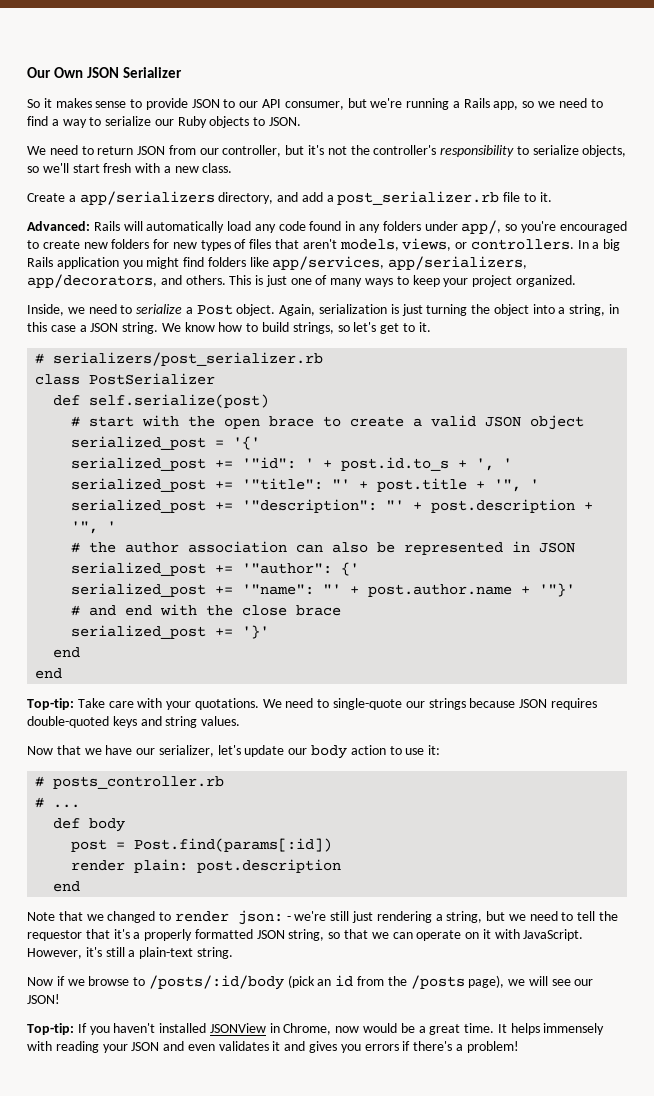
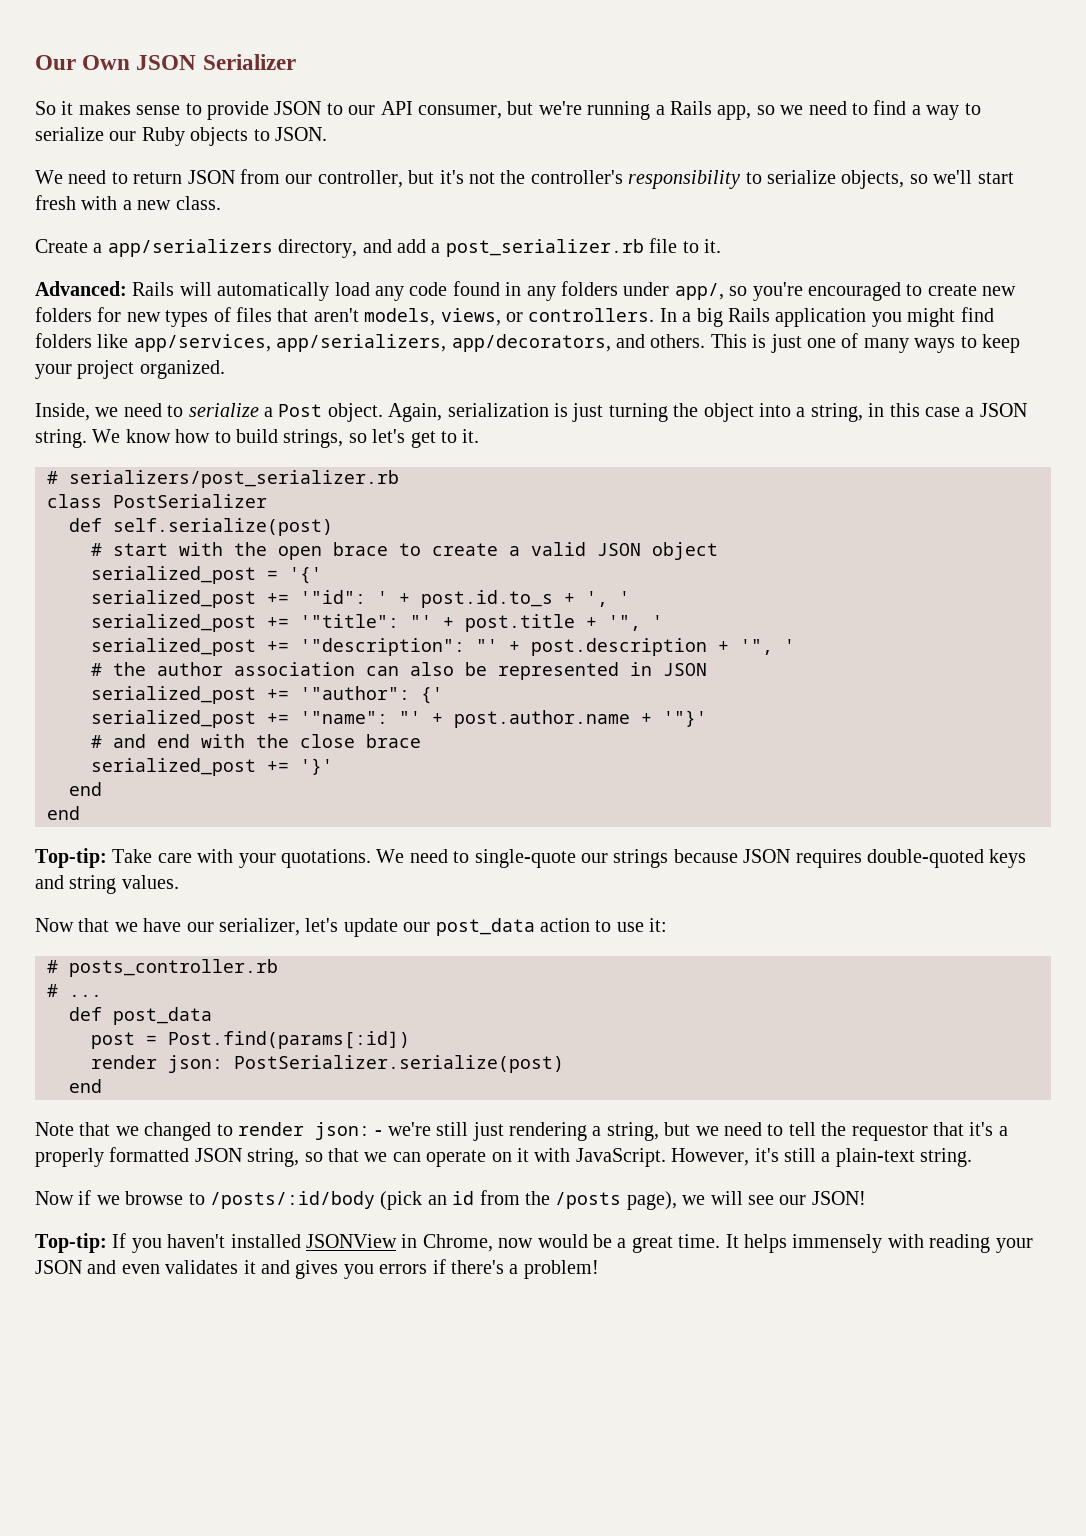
- Now that we have our serializer, let's update our body action to use it:
+ Now that we have our serializer, let's update our post_data action to use it:
- def body
+ def post_data
- render plain: post.description
+ render json: PostSerializer.serialize(post)

